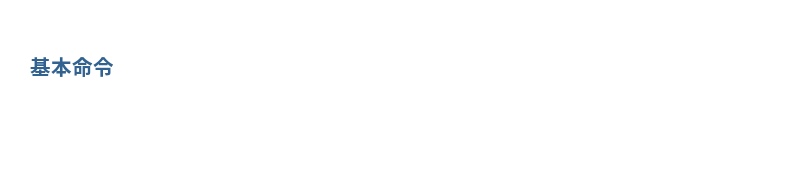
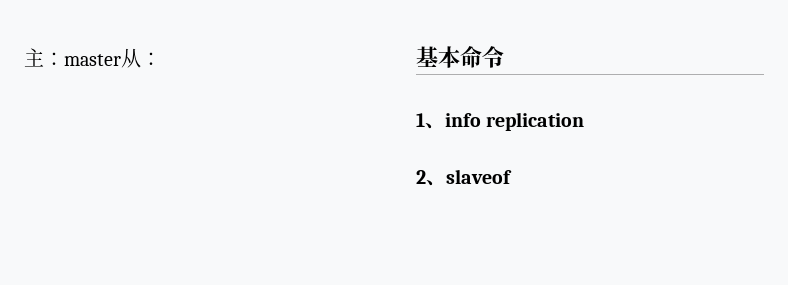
+ 主：master从：
+ 1、info replication
+ 2、slaveof

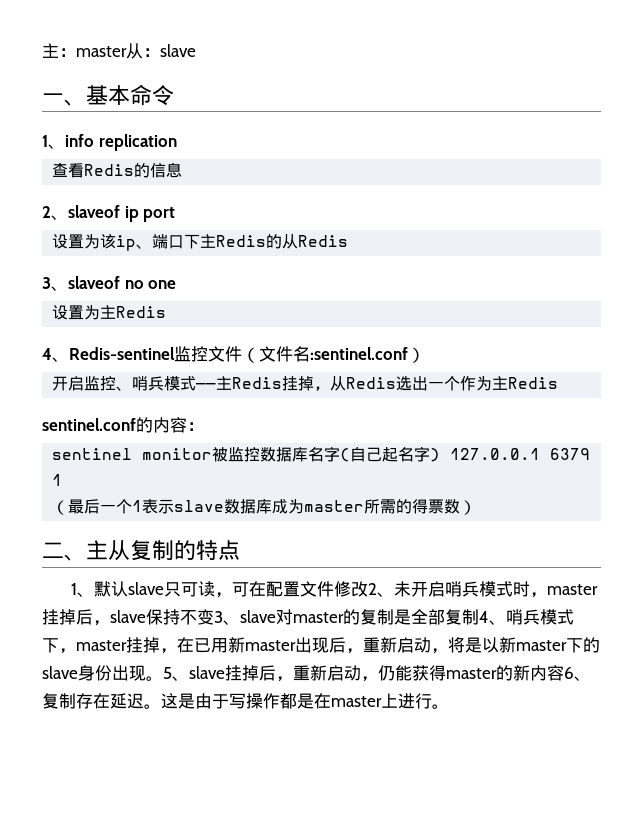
- 主：master从：
- 基本命令
+ 主：master从：slave
+ 一、基本命令
+ 查看Redis的信息
- 2、slaveof
+ 2、slaveof ip port
+ 设置为该ip、端口下主Redis的从Redis
+ 3、slaveof no one
+ 设置为主Redis
+ 4、Redis-sentinel监控文件（文件名:sentinel.conf）
+ 开启监控、哨兵模式——主Redis挂掉，从Redis选出一个作为主Redis
+ sentinel.conf的内容：
+ sentinel monitor被监控数据库名字(自己起名字) 127.0.0.1 6379 1
+ （最后一个1表示slave数据库成为master所需的得票数）
+ 二、主从复制的特点
+ 1、默认slave只可读，可在配置文件修改2、未开启哨兵模式时，master挂掉后，slave保持不变3、slave对master的复制是全部复制4、哨兵模式下，master挂掉，在已用新master出现后，重新启动，将是以新master下的slave身份出现。5、slave挂掉后，重新启动，仍能获得master的新内容6、复制存在延迟。这是由于写操作都是在master上进行。

